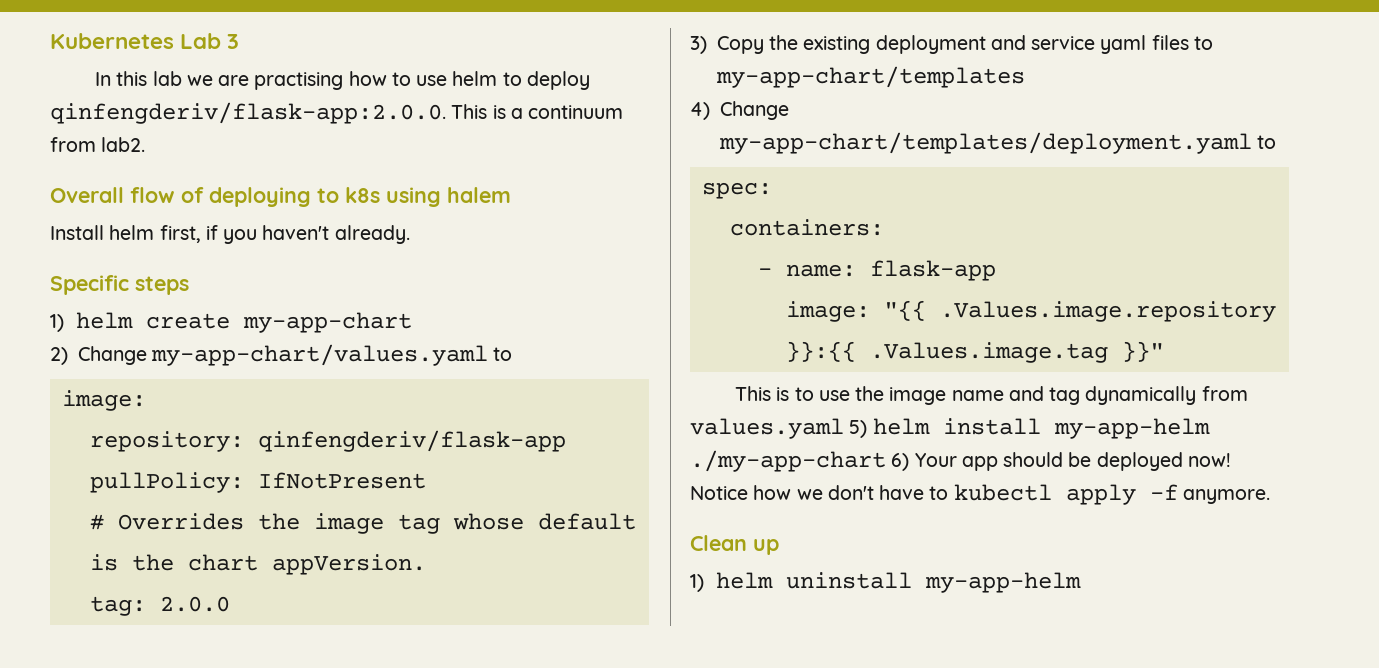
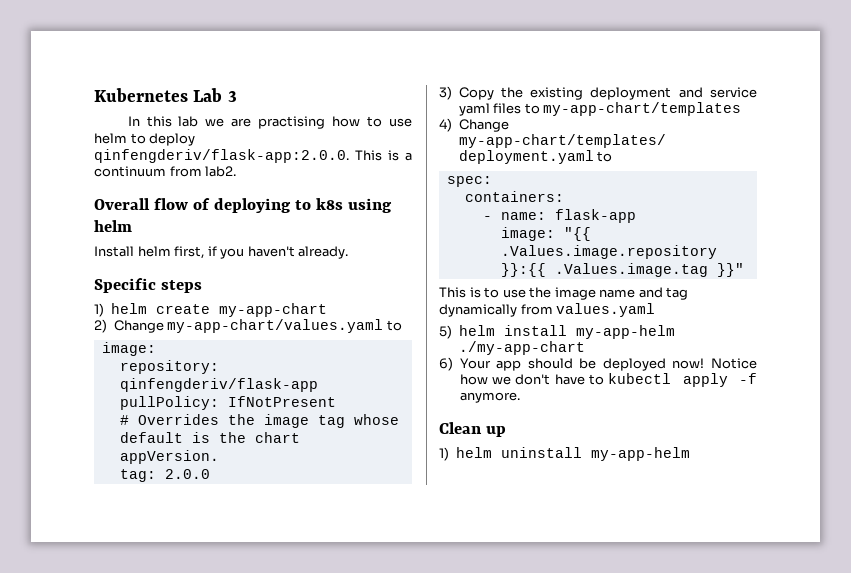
- Overall flow of deploying to k8s using halem
+ Overall flow of deploying to k8s using helm
- This is to use the image name and tag dynamically from values.yaml 5) helm install my-app-helm ./my-app-chart 6) Your app should be deployed now!
+ This is to use the image name and tag dynamically from values.yaml
+ 5) helm install my-app-helm ./my-app-chart
+ 6) Your app should be deployed now!

